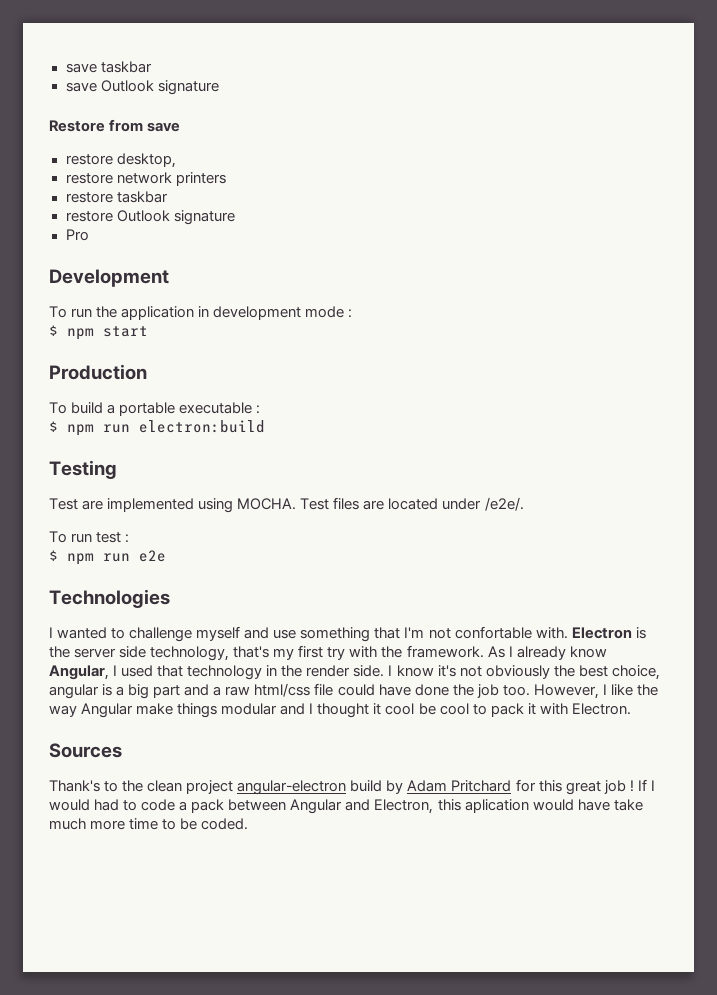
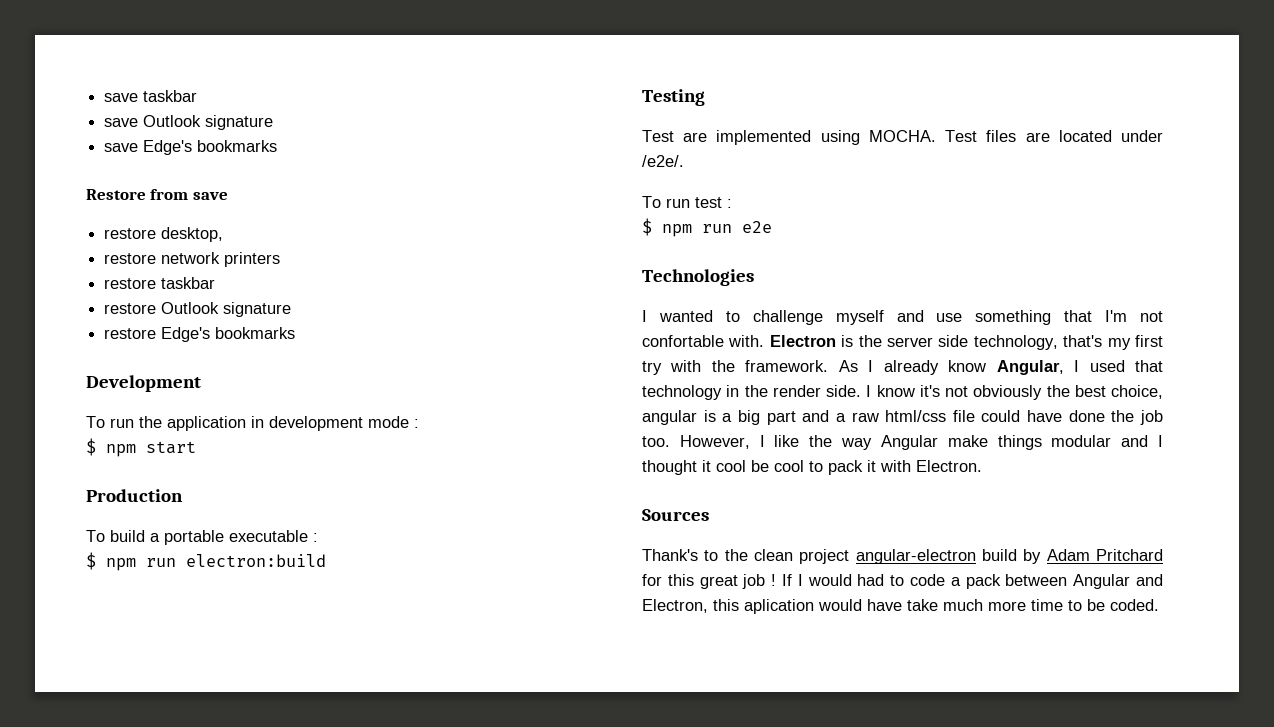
+ save Edge's bookmarks
- Pro
+ restore Edge's bookmarks

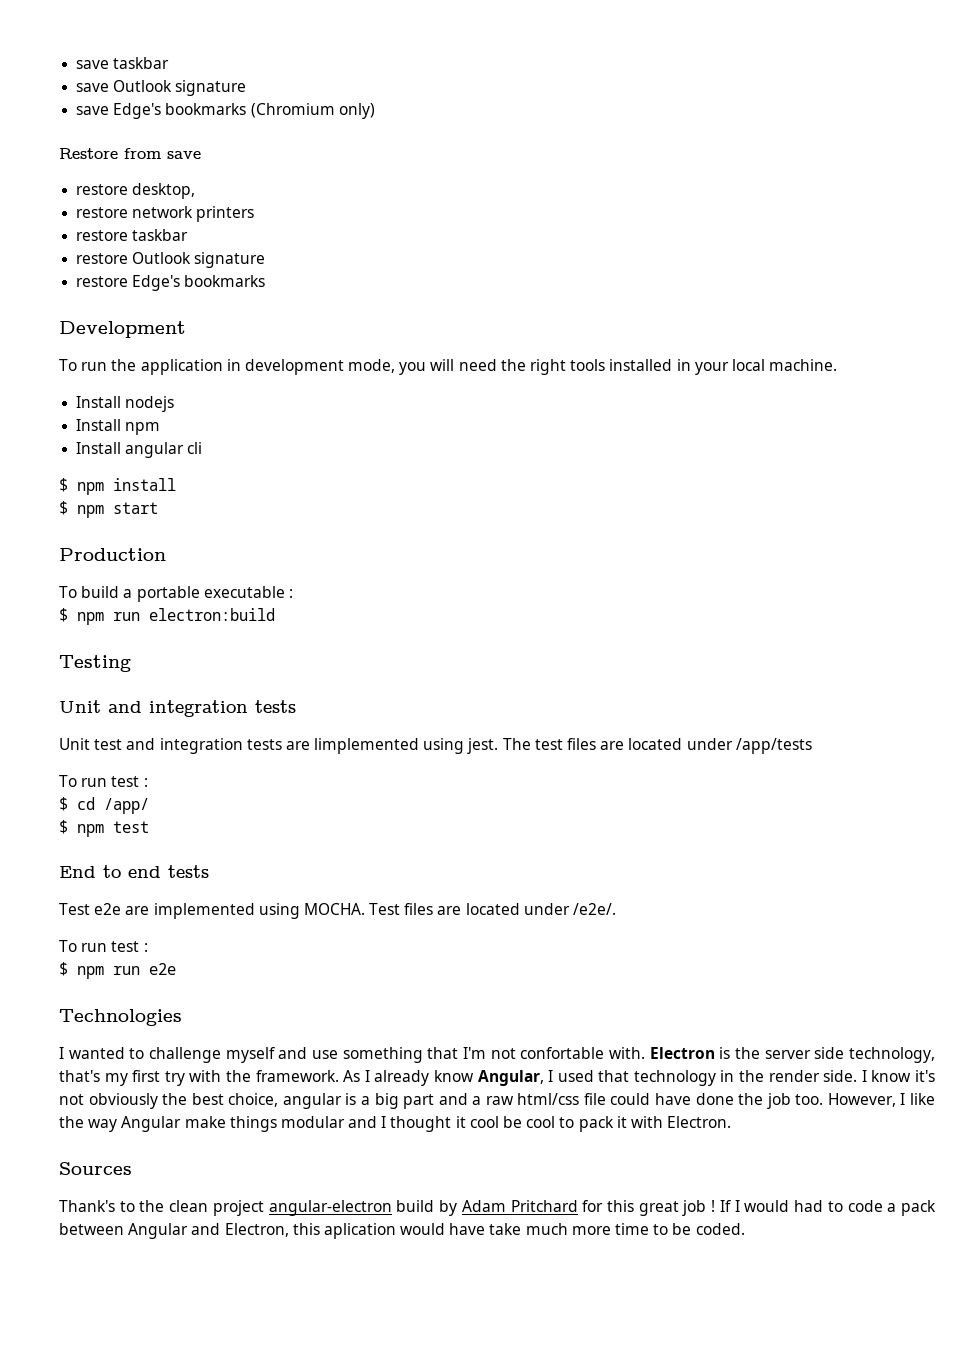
- save Edge's bookmarks
+ save Edge's bookmarks (Chromium only)
- To run the application in development mode :
+ To run the application in development mode, you will need the right tools installed in your local machine.
+ Install nodejs
+ Install npm
+ Install angular cli
+ $ npm install
- Test are implemented using MOCHA.
+ Unit and integration tests
+ Unit test and integration tests are limplemented using jest. The test files are located under /app/tests
+ To run test :
+ $ cd /app/
+ $ npm test
+ End to end tests
+ Test e2e are implemented using MOCHA.

